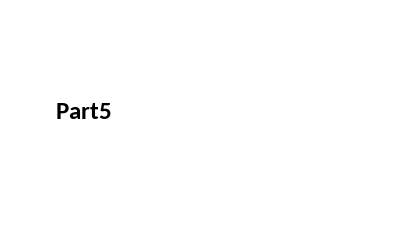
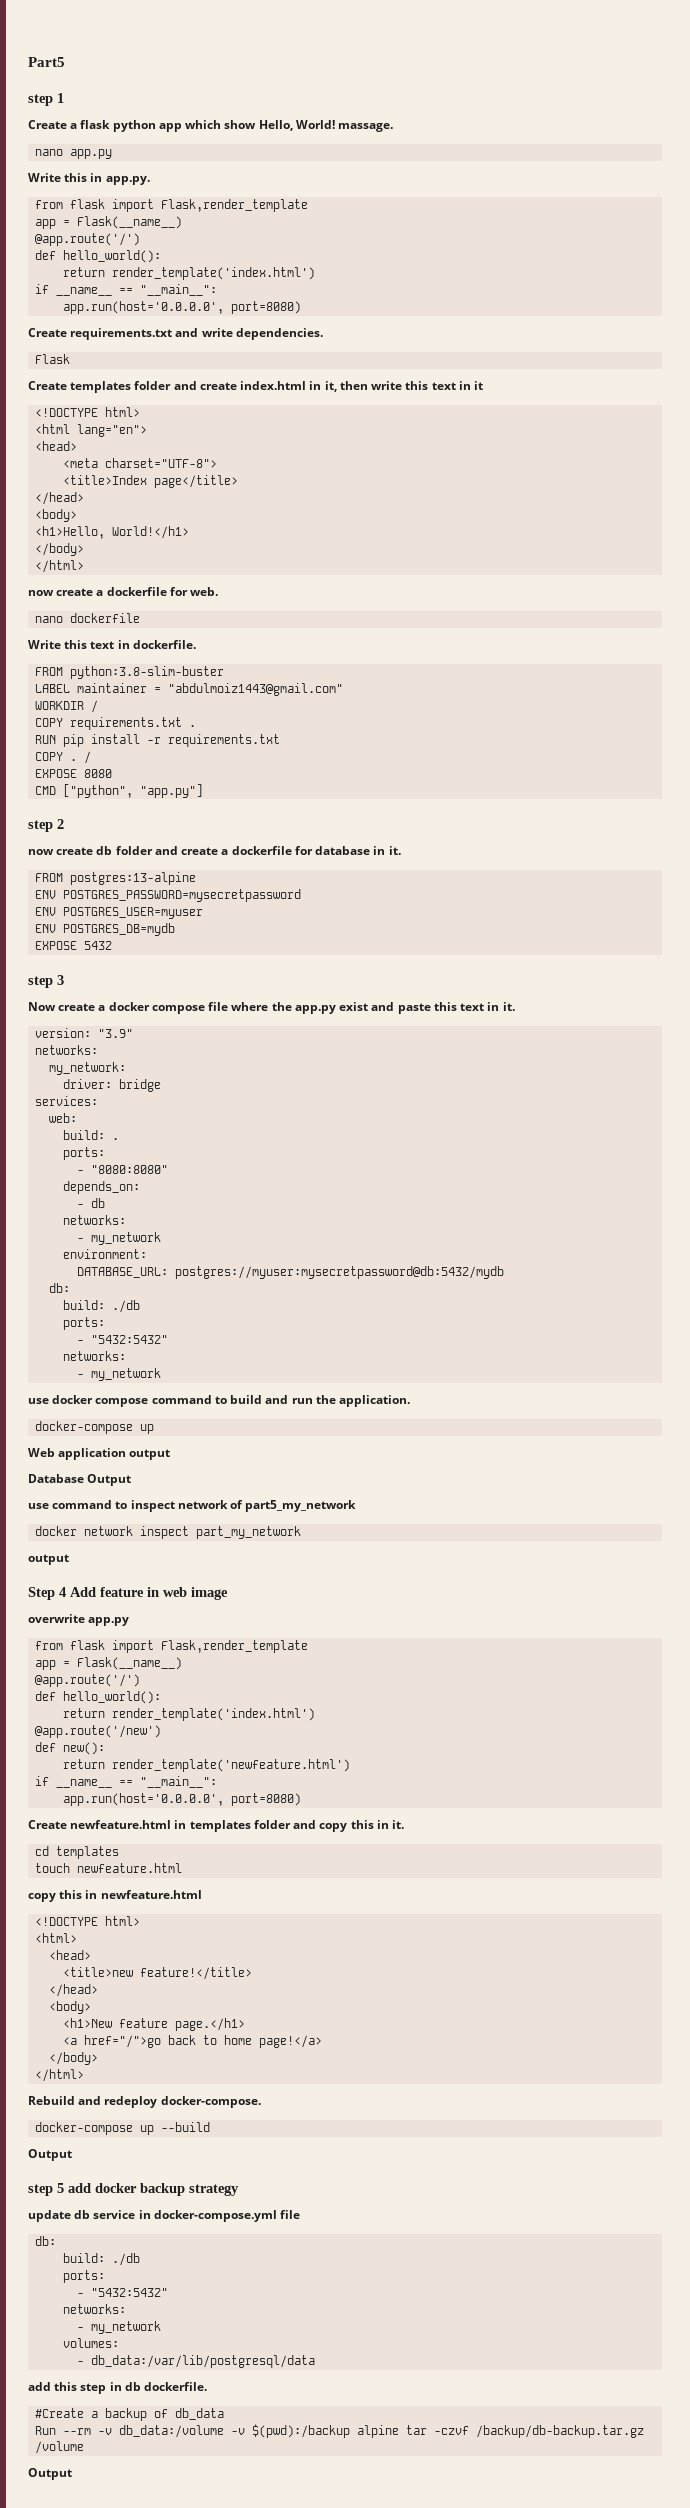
+ step 1
+ Create a flask python app which show Hello, World! massage.
+ nano app.py
+ Write this in app.py.
+ from flask import Flask,render_template
+ app = Flask(__name__)
+ @app.route('/')
+ def hello_world():
+ return render_template('index.html')
+ if __name__ == "__main__":
+ app.run(host='0.0.0.0', port=8080)
+ Create requirements.txt and write dependencies.
+ Flask
+ Create templates folder and create index.html in it, then write this text in it
+ <!DOCTYPE html>
+ <html lang="en">
+ <head>
+ <meta charset="UTF-8">
+ <title>Index page</title>
+ </head>
+ <body>
+ <h1>Hello, World!</h1>
+ </body>
+ </html>
+ now create a dockerfile for web.
+ nano dockerfile
+ Write this text in dockerfile.
+ FROM python:3.8-slim-buster
+ LABEL maintainer = "abdulmoiz1443@gmail.com"
+ WORKDIR /
+ COPY requirements.txt .
+ RUN pip install -r requirements.txt
+ COPY . /
+ EXPOSE 8080
+ CMD ["python", "app.py"]
+ step 2
+ now create db folder and create a dockerfile for database in it.
+ FROM postgres:13-alpine
+ ENV POSTGRES_PASSWORD=mysecretpassword
+ ENV POSTGRES_USER=myuser
+ ENV POSTGRES_DB=mydb
+ EXPOSE 5432
+ step 3
+ Now create a docker compose file where the app.py exist and paste this text in it.
+ version: "3.9"
+ networks:
+ my_network:
+ driver: bridge
+ services:
+ web:
+ build: .
+ ports:
+ - "8080:8080"
+ depends_on:
+ - db
+ networks:
+ - my_network
+ environment:
+ DATABASE_URL: postgres://myuser:mysecretpassword@db:5432/mydb
+ db:
+ build: ./db
+ ports:
+ - "5432:5432"
+ networks:
+ - my_network
+ use docker compose command to build and run the application.
+ docker-compose up
+ Web application output
+ Database Output
+ use command to inspect network of part5_my_network
+ docker network inspect part_my_network
+ output
+ Step 4 Add feature in web image
+ overwrite app.py
+ from flask import Flask,render_template
+ app = Flask(__name__)
+ @app.route('/')
+ def hello_world():
+ return render_template('index.html')
+ @app.route('/new')
+ def new():
+ return render_template('newfeature.html')
+ if __name__ == "__main__":
+ app.run(host='0.0.0.0', port=8080)
+ Create newfeature.html in templates folder and copy this in it.
+ cd templates
+ touch newfeature.html
+ copy this in newfeature.html
+ <!DOCTYPE html>
+ <html>
+ <head>
+ <title>new feature!</title>
+ </head>
+ <body>
+ <h1>New feature page.</h1>
+ <a href="/">go back to home page!</a>
+ </body>
+ </html>
+ Rebuild and redeploy docker-compose.
+ docker-compose up --build
+ Output
+ step 5 add docker backup strategy
+ update db service in docker-compose.yml file
+ db:
+ build: ./db
+ ports:
+ - "5432:5432"
+ networks:
+ - my_network
+ volumes:
+ - db_data:/var/lib/postgresql/data
+ add this step in db dockerfile.
+ #Create a backup of db_data
+ Run --rm -v db_data:/volume -v $(pwd):/backup alpine tar -czvf /backup/db-backup.tar.gz /volume
+ Output

